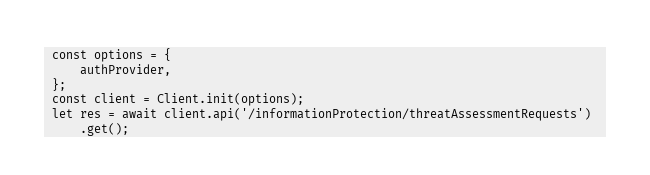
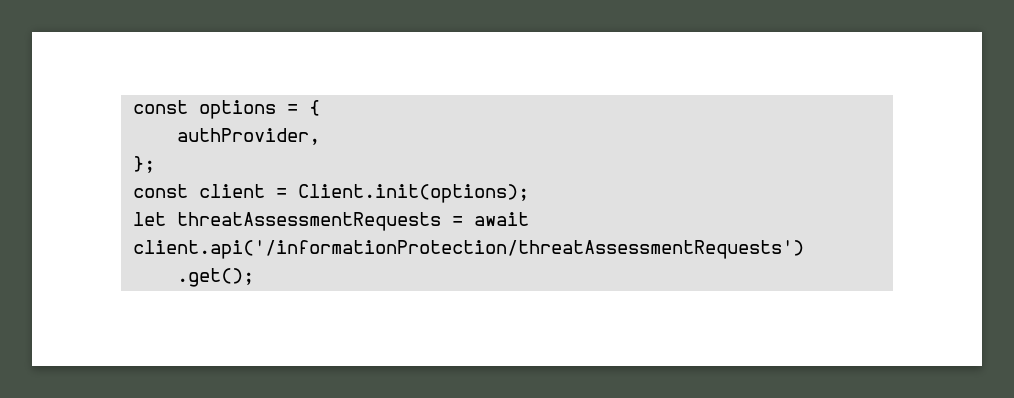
- let res = await client.api('/informationProtection/threatAssessmentRequests')
+ let threatAssessmentRequests = await client.api('/informationProtection/threatAssessmentRequests')

